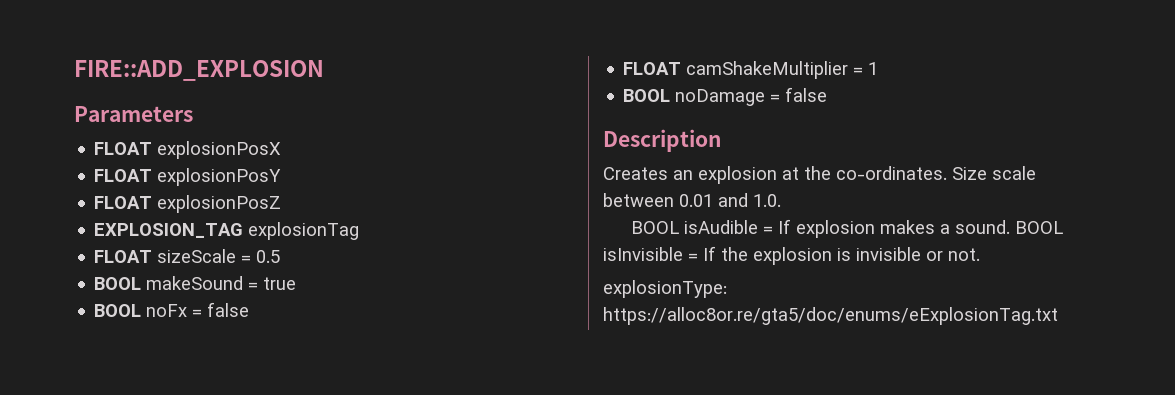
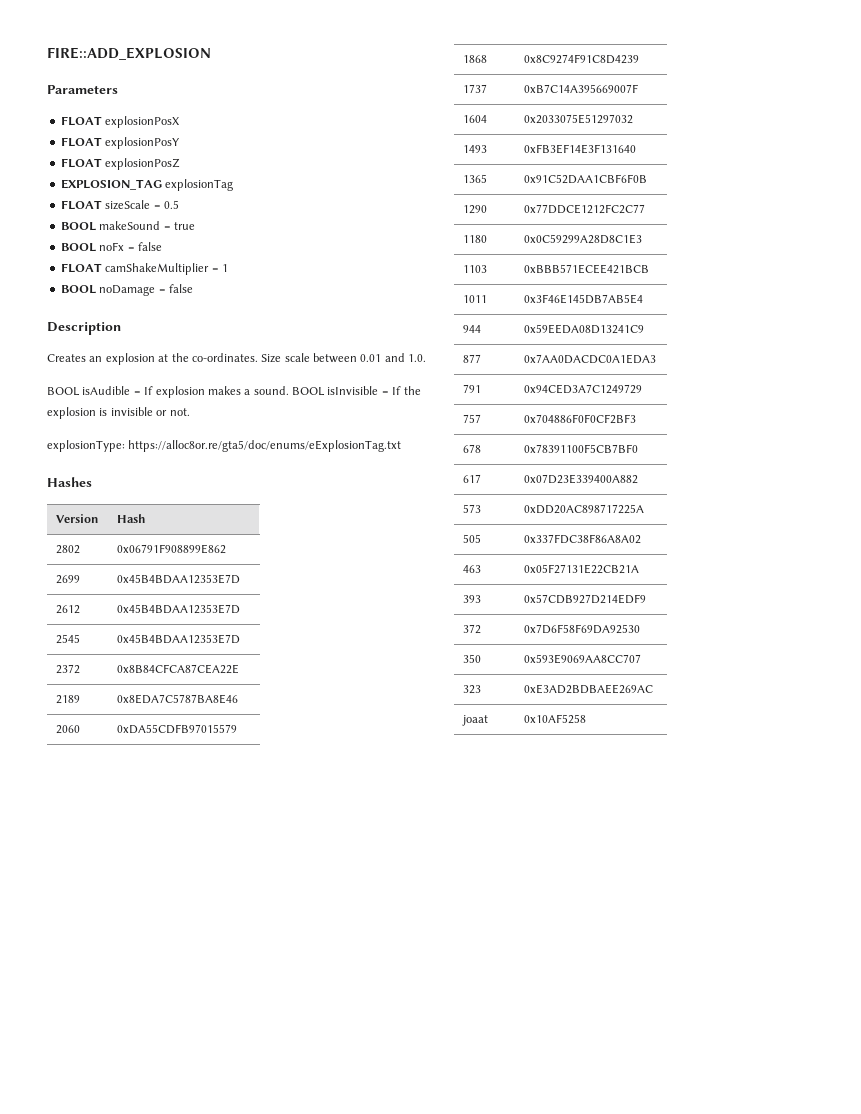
+ Hashes
+ Version | Hash
+ 2802 | 0x06791F908899E862
+ 2699 | 0x45B4BDAA12353E7D
+ 2612 | 0x45B4BDAA12353E7D
+ 2545 | 0x45B4BDAA12353E7D
+ 2372 | 0x8B84CFCA87CEA22E
+ 2189 | 0x8EDA7C5787BA8E46
+ 2060 | 0xDA55CDFB97015579
+ 1868 | 0x8C9274F91C8D4239
+ 1737 | 0xB7C14A395669007F
+ 1604 | 0x2033075E51297032
+ 1493 | 0xFB3EF14E3F131640
+ 1365 | 0x91C52DAA1CBF6F0B
+ 1290 | 0x77DDCE1212FC2C77
+ 1180 | 0x0C59299A28D8C1E3
+ 1103 | 0xBBB571ECEE421BCB
+ 1011 | 0x3F46E145DB7AB5E4
+ 944 | 0x59EEDA08D13241C9
+ 877 | 0x7AA0DACDC0A1EDA3
+ 791 | 0x94CED3A7C1249729
+ 757 | 0x704886F0F0CF2BF3
+ 678 | 0x78391100F5CB7BF0
+ 617 | 0x07D23E339400A882
+ 573 | 0xDD20AC898717225A
+ 505 | 0x337FDC38F86A8A02
+ 463 | 0x05F27131E22CB21A
+ 393 | 0x57CDB927D214EDF9
+ 372 | 0x7D6F58F69DA92530
+ 350 | 0x593E9069AA8CC707
+ 323 | 0xE3AD2BDBAEE269AC
+ joaat | 0x10AF5258

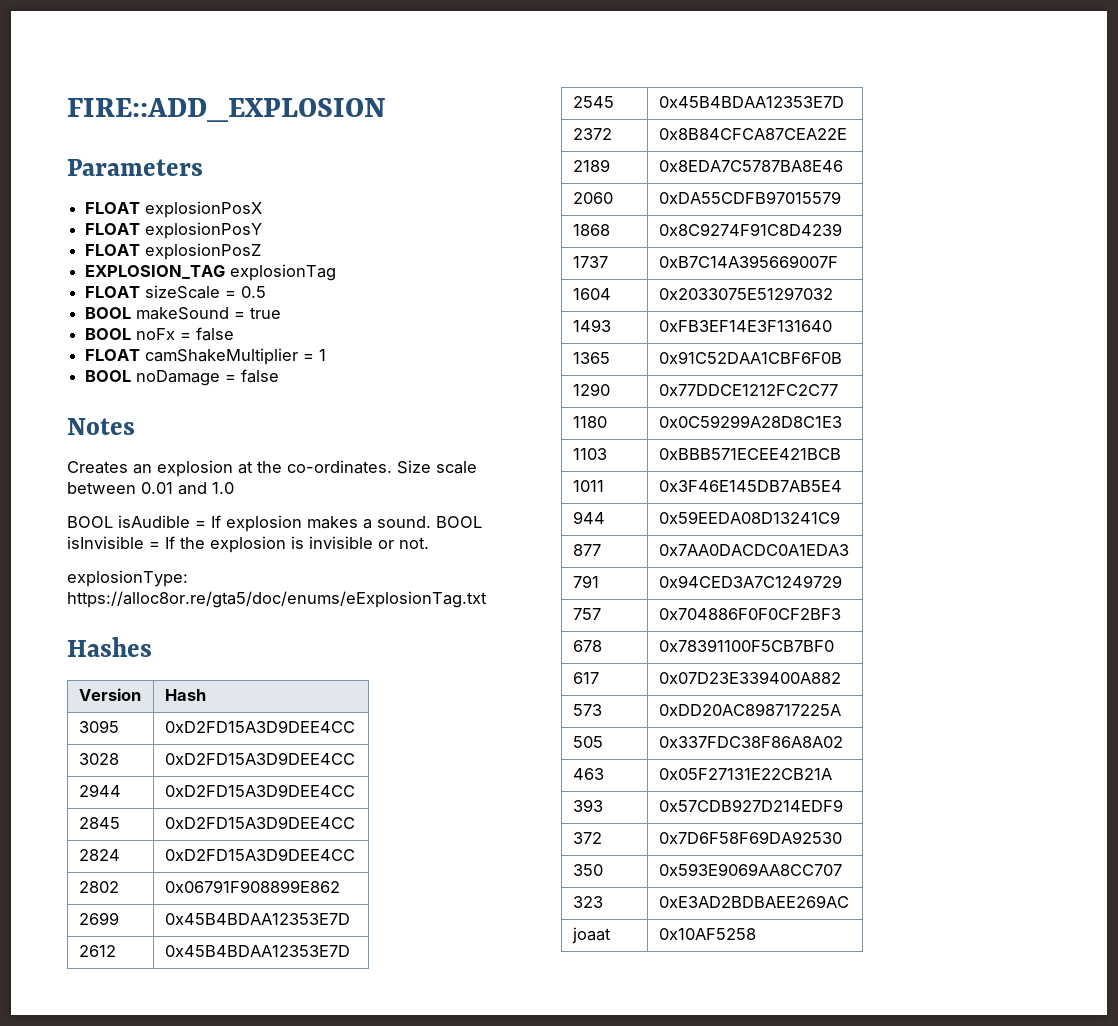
- Description
+ Notes
- Size scale between 0.01 and 1.0.
+ Size scale between 0.01 and 1.0
+ 3095 | 0xD2FD15A3D9DEE4CC
+ 3028 | 0xD2FD15A3D9DEE4CC
+ 2944 | 0xD2FD15A3D9DEE4CC
+ 2845 | 0xD2FD15A3D9DEE4CC
+ 2824 | 0xD2FD15A3D9DEE4CC

